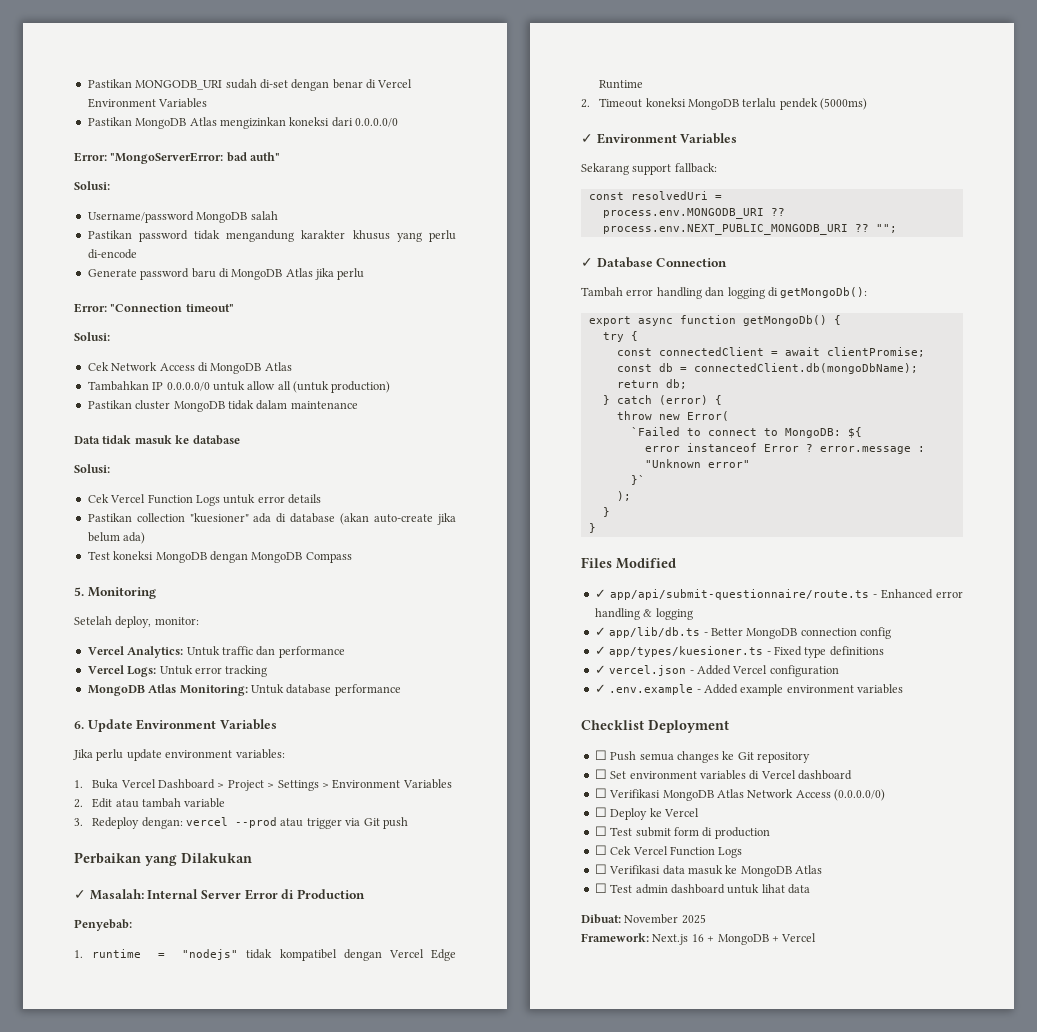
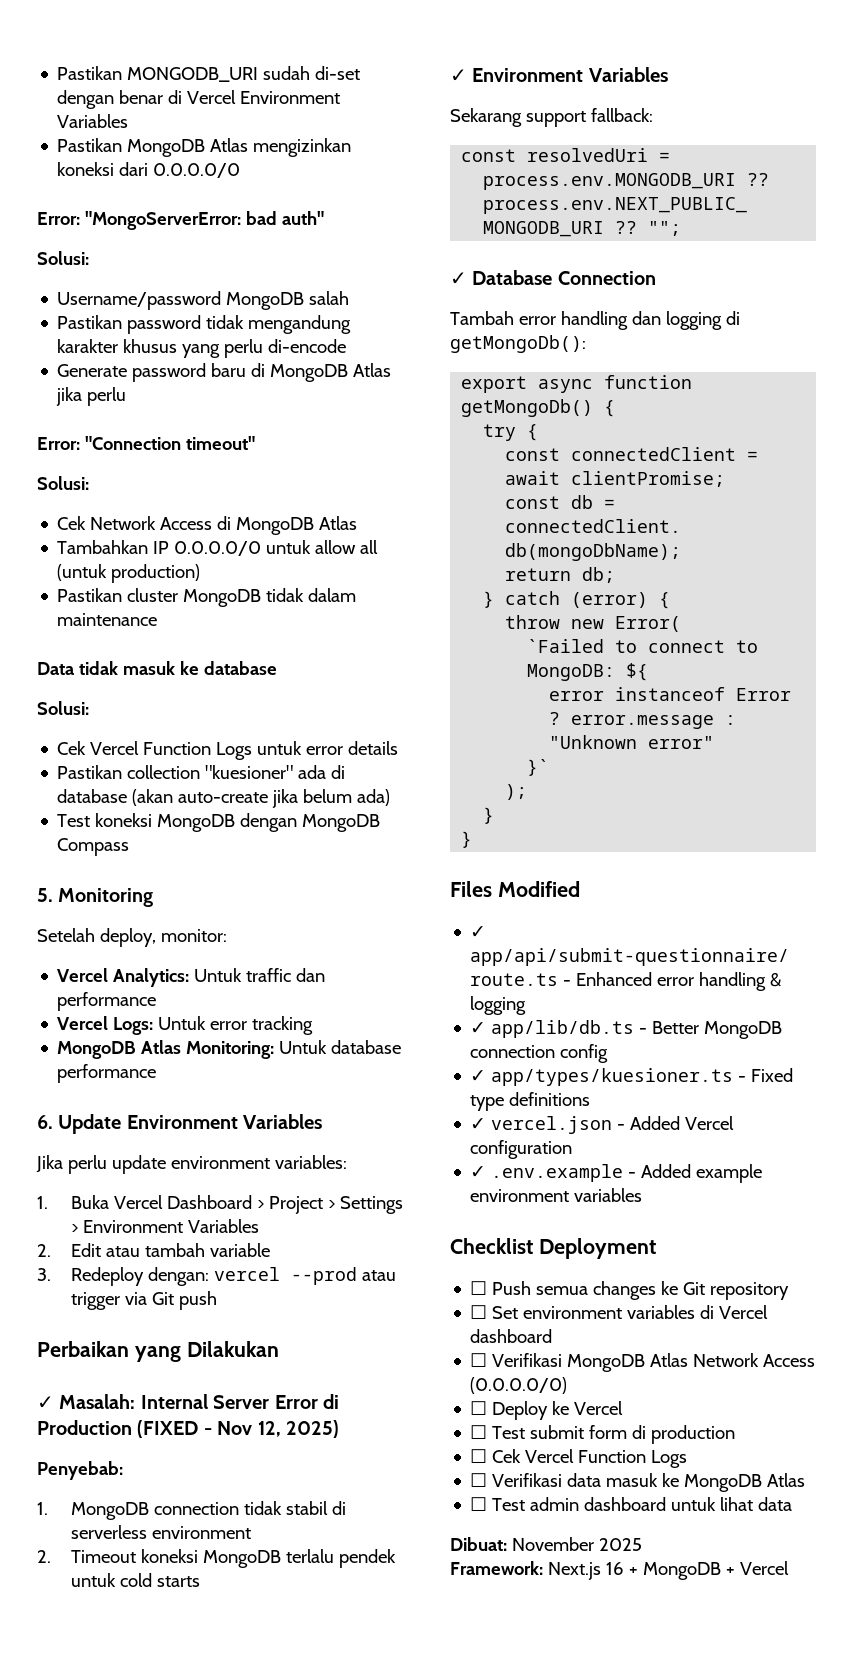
- ✓ Masalah: Internal Server Error di Production
+ ✓ Masalah: Internal Server Error di Production (FIXED - Nov 12, 2025)
  Penyebab:
- 1. runtime = "nodejs" tidak kompatibel dengan Vercel Edge Runtime
+ 1. MongoDB connection tidak stabil di serverless environment
- 2. Timeout koneksi MongoDB terlalu pendek (5000ms)
+ 2. Timeout koneksi MongoDB terlalu pendek untuk cold starts

